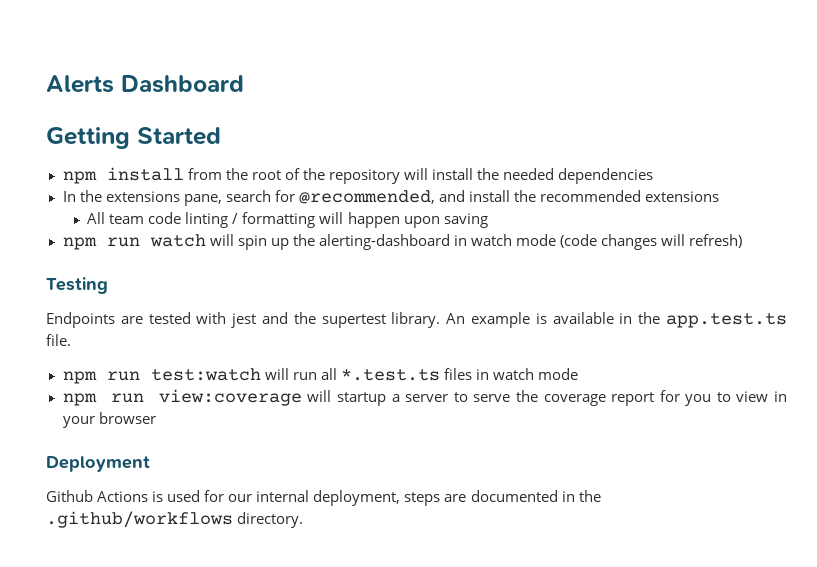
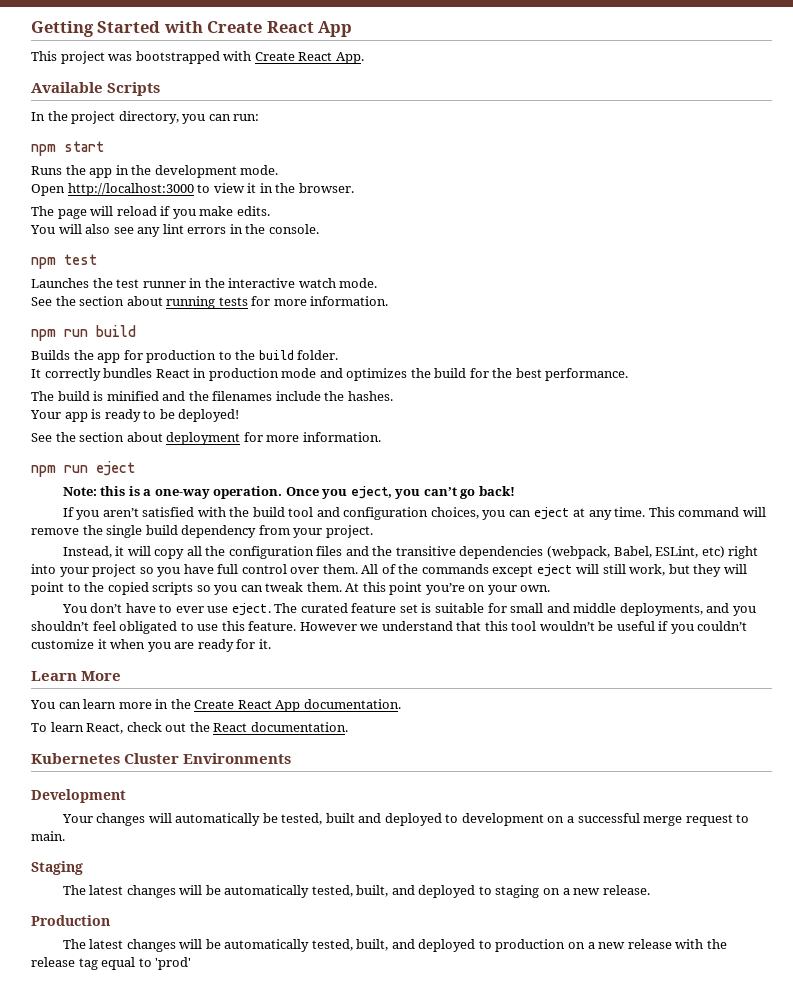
- Alerts Dashboard
- Getting Started
- npm install from the root of the repository will install the needed dependencies
- In the extensions pane, search for @recommended, and install the recommended extensions
- All team code linting / formatting will happen upon saving
- npm run watch will spin up the alerting-dashboard in watch mode (code changes will refresh)
- Testing
- Endpoints are tested with jest and the supertest library. An example is available in the app.test.ts file.
- npm run test:watch will run all *.test.ts files in watch mode
- npm run view:coverage will startup a server to serve the coverage report for you to view in your browser
- Deployment
- Github Actions is used for our internal deployment, steps are documented in the .github/workflows directory.
+ Getting Started with Create React App
+ This project was bootstrapped with Create React App.
+ Available Scripts
+ In the project directory, you can run:
+ npm start
+ Runs the app in the development mode.
+ Open http://localhost:3000 to view it in the browser.
+ The page will reload if you make edits.
+ You will also see any lint errors in the console.
+ npm test
+ Launches the test runner in the interactive watch mode.
+ See the section about running tests for more information.
+ npm run build
+ Builds the app for production to the build folder.
+ It correctly bundles React in production mode and optimizes the build for the best performance.
+ The build is minified and the filenames include the hashes.
+ Your app is ready to be deployed!
+ See the section about deployment for more information.
+ npm run eject
+ Note: this is a one-way operation. Once you eject, you can’t go back!
+ If you aren’t satisfied with the build tool and configuration choices, you can eject at any time. This command will remove the single build dependency from your project.
+ Instead, it will copy all the configuration files and the transitive dependencies (webpack, Babel, ESLint, etc) right into your project so you have full control over them. All of the commands except eject will still work, but they will point to the copied scripts so you can tweak them. At this point you’re on your own.
+ You don’t have to ever use eject. The curated feature set is suitable for small and middle deployments, and you shouldn’t feel obligated to use this feature. However we understand that this tool wouldn’t be useful if you couldn’t customize it when you are ready for it.
+ Learn More
+ You can learn more in the Create React App documentation.
+ To learn React, check out the React documentation.
+ Kubernetes Cluster Environments
+ Development
+ Your changes will automatically be tested, built and deployed to development on a successful merge request to main.
+ Staging
+ The latest changes will be automatically tested, built, and deployed to staging on a new release.
+ Production
+ The latest changes will be automatically tested, built, and deployed to production on a new release with the release tag equal to 'prod'

